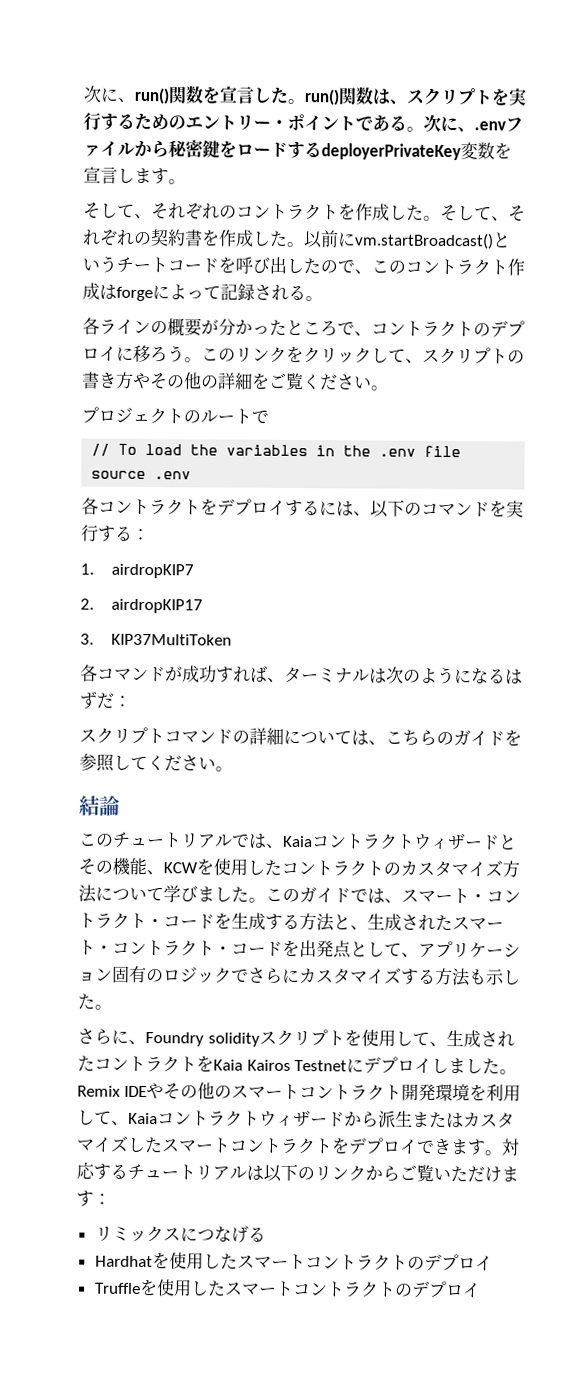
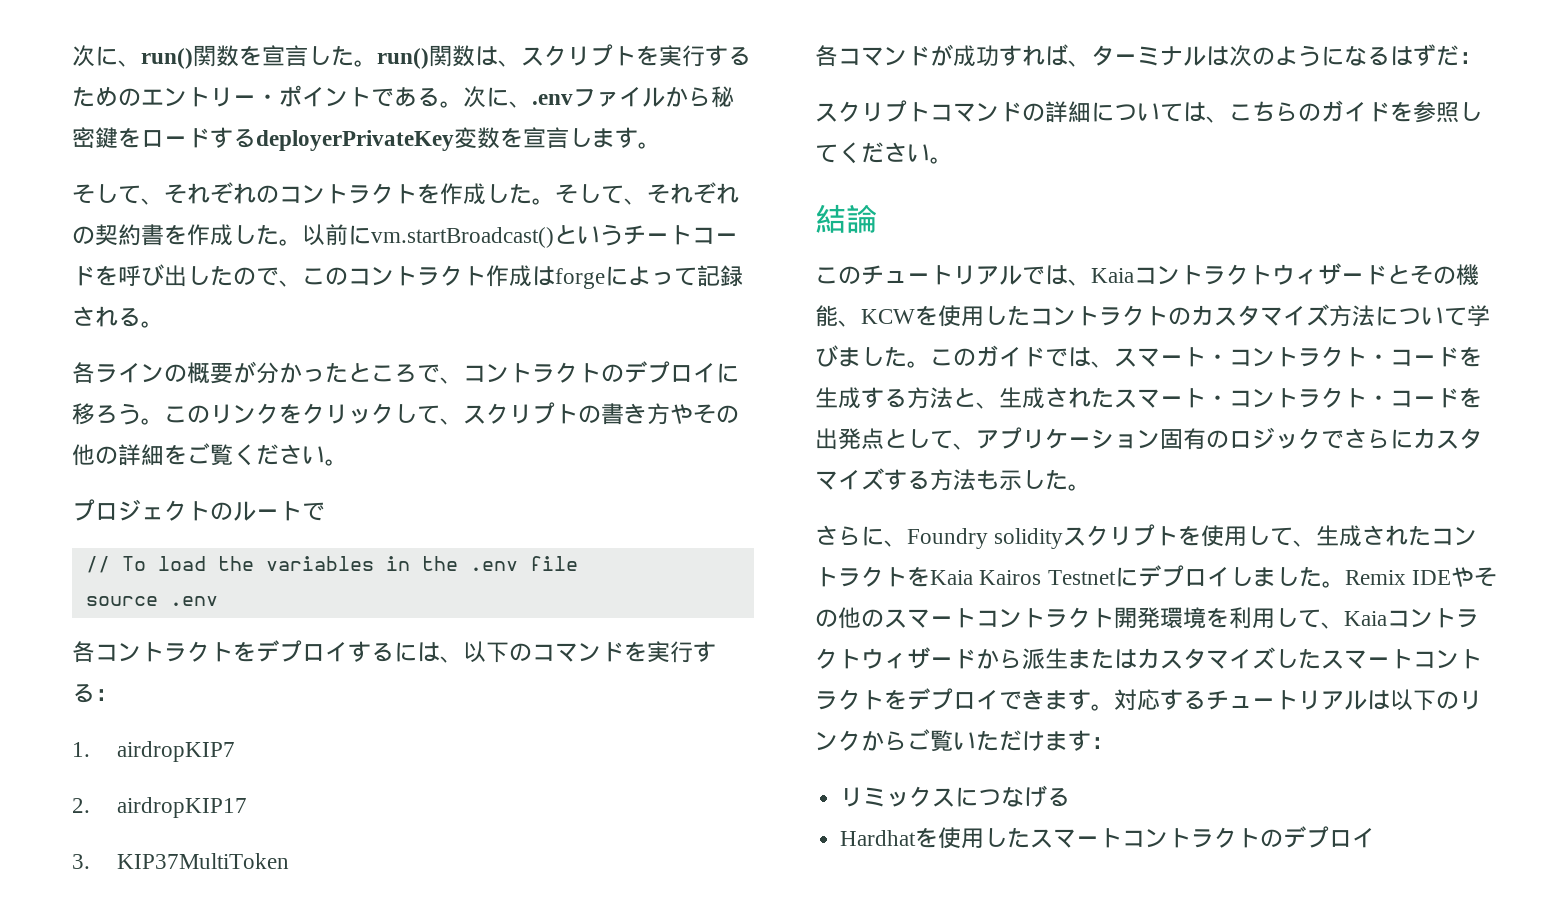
- Truffleを使用したスマートコントラクトのデプロイ

